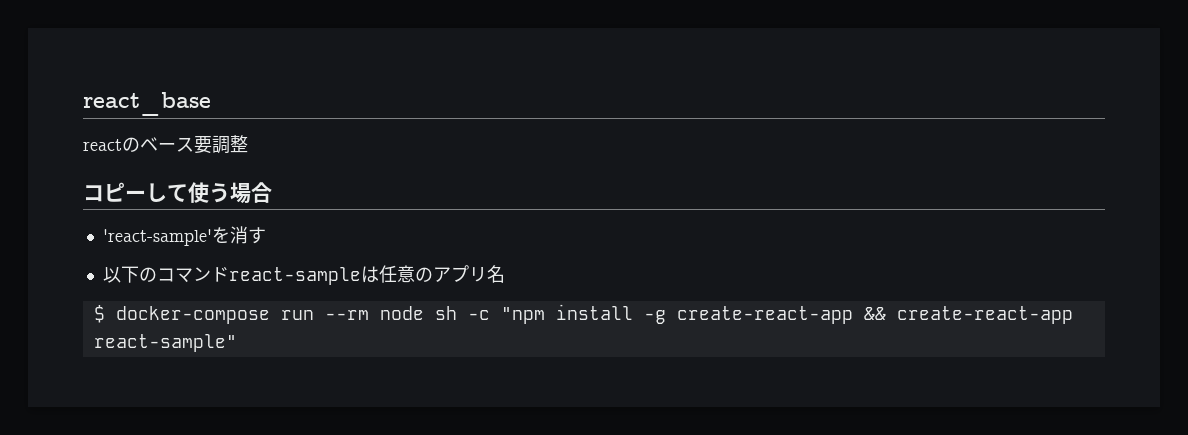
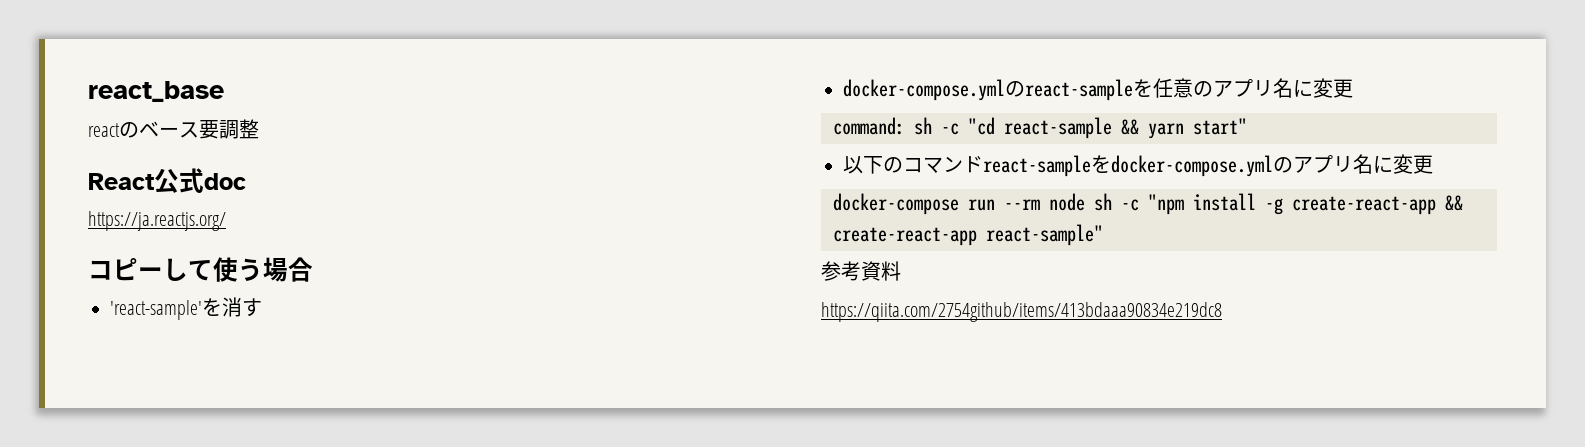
+ React公式doc
+ https://ja.reactjs.org/
+ docker-compose.ymlのreact-sampleを任意のアプリ名に変更
+ command: sh -c "cd react-sample && yarn start"
- 以下のコマンドreact-sampleは任意のアプリ名
- $ docker-compose run --rm node sh -c "npm install -g create-react-app && create-react-app react-sample"
+ 以下のコマンドreact-sampleをdocker-compose.ymlのアプリ名に変更
+ docker-compose run --rm node sh -c "npm install -g create-react-app && create-react-app react-sample"
+ 参考資料
+ https://qiita.com/2754github/items/413bdaaa90834e219dc8

